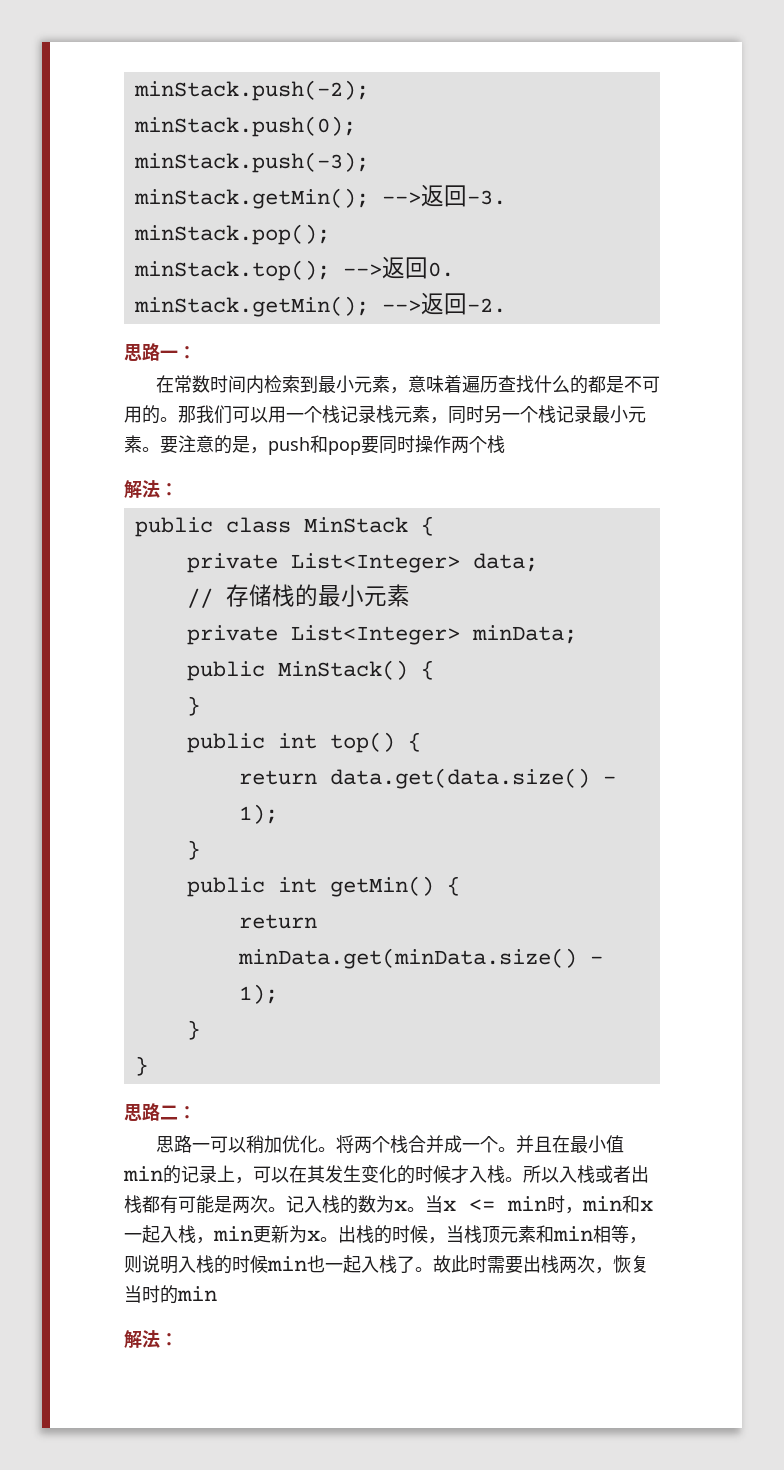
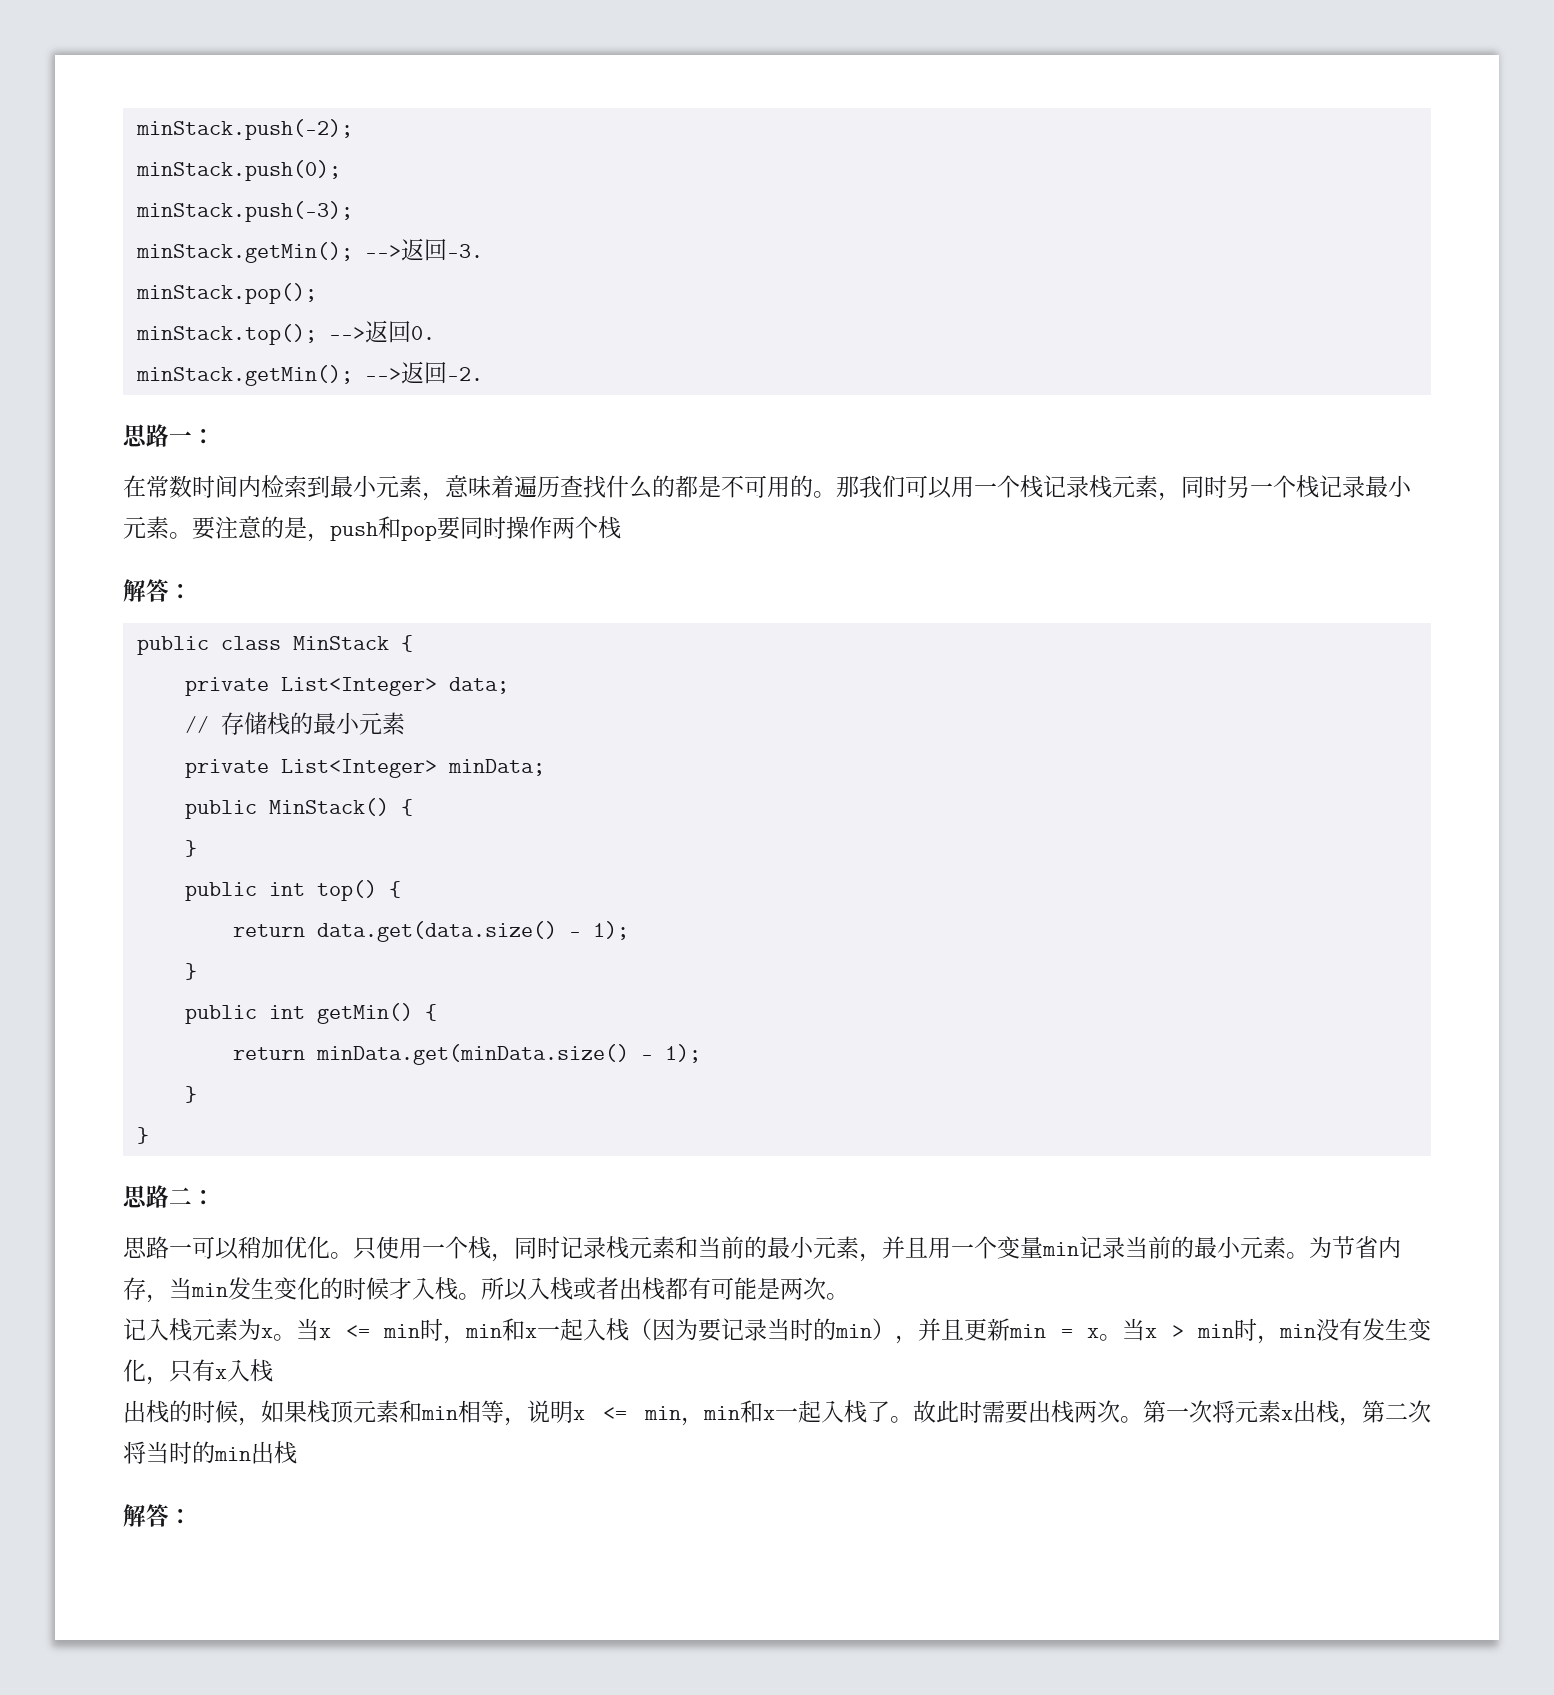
  要注意的是，push和pop要同时操作两个栈
- 解法：
+ 解答：
- 将两个栈合并成一个。并且在最小值min的记录上，可以在其发生变化的时候才入栈。
+ 只使用一个栈，同时记录栈元素和当前的最小元素，并且用一个变量min记录当前的最小元素。为节省内存，当min发生变化的时候才入栈。
- 所以入栈或者出栈都有可能是两次。记入栈的数为x。
+ 所以入栈或者出栈都有可能是两次。
+ 记入栈元素为x。
- 当x <= min时，min和x一起入栈，min更新为x。出栈的时候，当栈顶元素和min相等，则说明入栈的时候min也一起入栈了。
+ 当x <= min时，min和x一起入栈（因为要记录当时的min），并且更新min = x。当x > min时，min没有发生变化，只有x入栈
+ 出栈的时候，如果栈顶元素和min相等，说明x <= min，min和x一起入栈了。
- 故此时需要出栈两次，恢复当时的min
- 解法：
+ 故此时需要出栈两次。第一次将元素x出栈，第二次将当时的min出栈
+ 解答：

